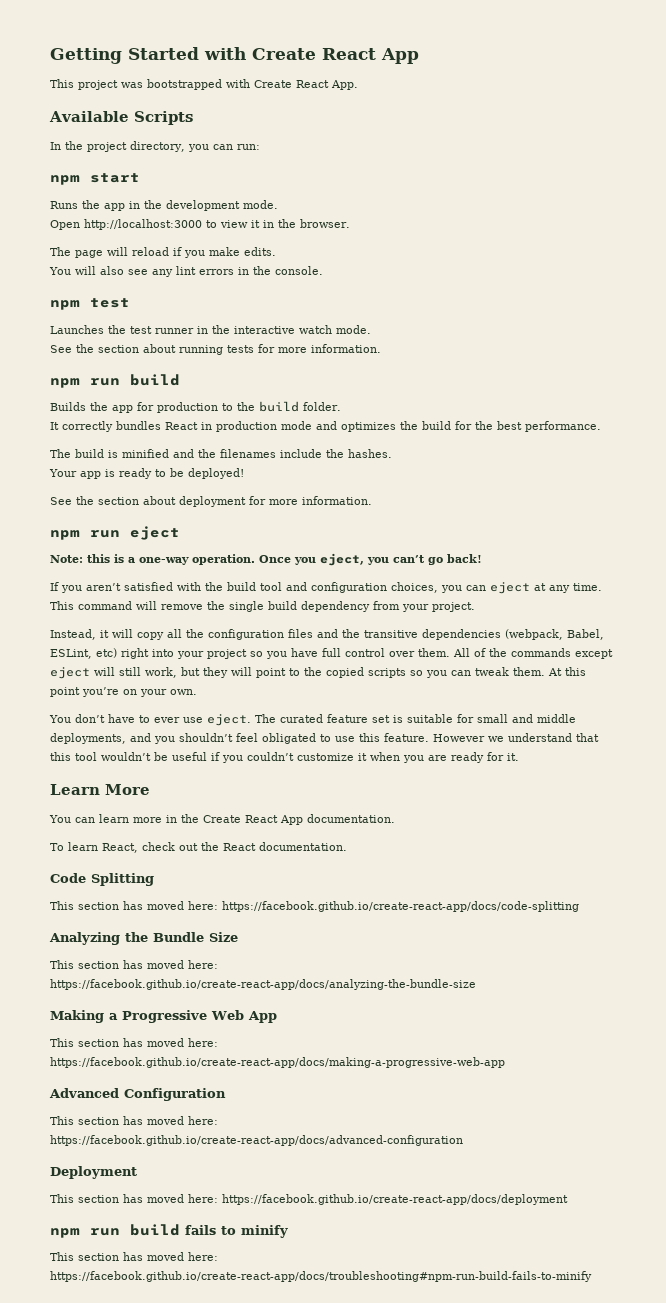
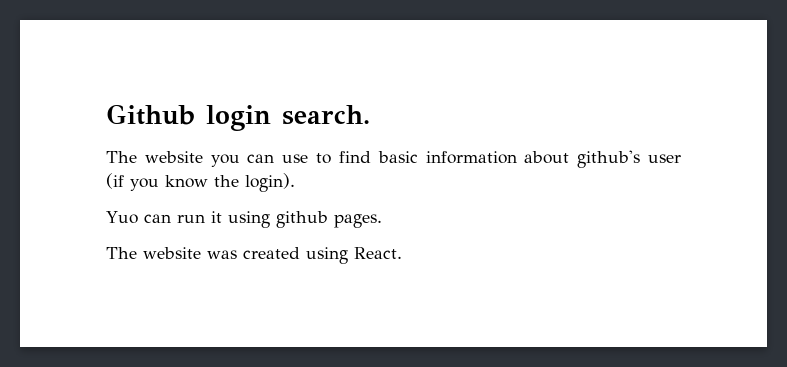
- Getting Started with Create React App
- This project was bootstrapped with Create React App.
- Available Scripts
- In the project directory, you can run:
- npm start
- Runs the app in the development mode.
- Open http://localhost:3000 to view it in the browser.
- The page will reload if you make edits.
- You will also see any lint errors in the console.
- npm test
- Launches the test runner in the interactive watch mode.
- See the section about running tests for more information.
- npm run build
- Builds the app for production to the build folder.
- It correctly bundles React in production mode and optimizes the build for the best performance.
- The build is minified and the filenames include the hashes.
- Your app is ready to be deployed!
- See the section about deployment for more information.
- npm run eject
- Note: this is a one-way operation. Once you eject, you can’t go back!
- If you aren’t satisfied with the build tool and configuration choices, you can eject at any time. This command will remove the single build dependency from your project.
- Instead, it will copy all the configuration files and the transitive dependencies (webpack, Babel, ESLint, etc) right into your project so you have full control over them. All of the commands except eject will still work, but they will point to the copied scripts so you can tweak them. At this point you’re on your own.
- You don’t have to ever use eject. The curated feature set is suitable for small and middle deployments, and you shouldn’t feel obligated to use this feature. However we understand that this tool wouldn’t be useful if you couldn’t customize it when you are ready for it.
- Learn More
- You can learn more in the Create React App documentation.
- To learn React, check out the React documentation.
- Code Splitting
- This section has moved here: https://facebook.github.io/create-react-app/docs/code-splitting
- Analyzing the Bundle Size
- This section has moved here: https://facebook.github.io/create-react-app/docs/analyzing-the-bundle-size
- Making a Progressive Web App
- This section has moved here: https://facebook.github.io/create-react-app/docs/making-a-progressive-web-app
- Advanced Configuration
- This section has moved here: https://facebook.github.io/create-react-app/docs/advanced-configuration
- Deployment
- This section has moved here: https://facebook.github.io/create-react-app/docs/deployment
- npm run build fails to minify
- This section has moved here: https://facebook.github.io/create-react-app/docs/troubleshooting#npm-run-build-fails-to-minify
+ Github login search.
+ The website you can use to find basic information about github's user (if you know the login).
+ Yuo can run it using github pages.
+ The website was created using React.

